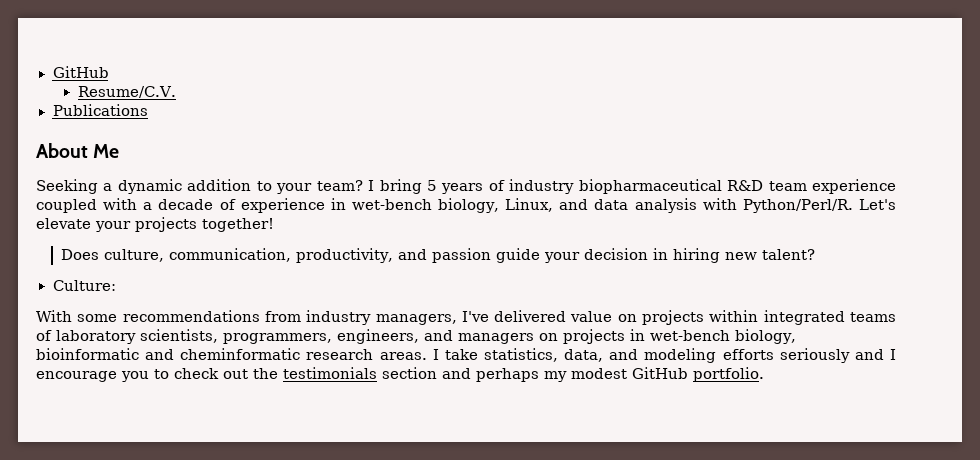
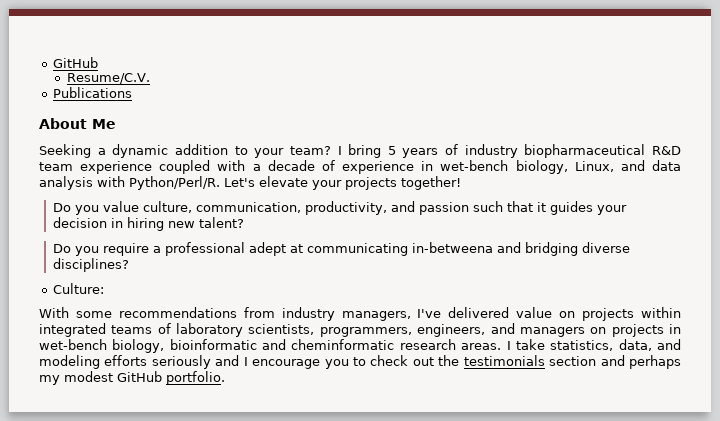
- Does culture, communication, productivity, and passion guide your decision in hiring new talent?
+ Do you value culture, communication, productivity, and passion such that it guides your decision in hiring new talent?
+ Do you require a professional adept at communicating in-betweena and bridging diverse disciplines?

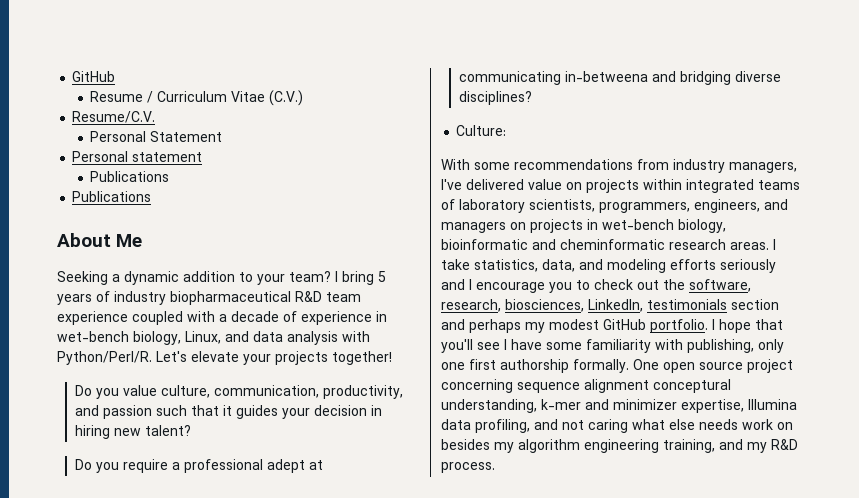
+ Resume / Curriculum Vitae (C.V.)
  Resume/C.V.
+ Personal Statement
+ Personal statement
+ Publications
- I take statistics, data, and modeling efforts seriously and I encourage you to check out the testimonials section and perhaps my modest GitHub portfolio.
+ I take statistics, data, and modeling efforts seriously and I encourage you to check out the software, research, biosciences, LinkedIn, testimonials section and perhaps my modest GitHub portfolio.
+ I hope that you'll see I have some familiarity with publishing, only one first authorship formally. One open source project concerning sequence alignment conceptural understanding, k-mer and minimizer expertise, Illumina data profiling, and not caring what else needs work on besides my algorithm engineering training, and my R&D process.

